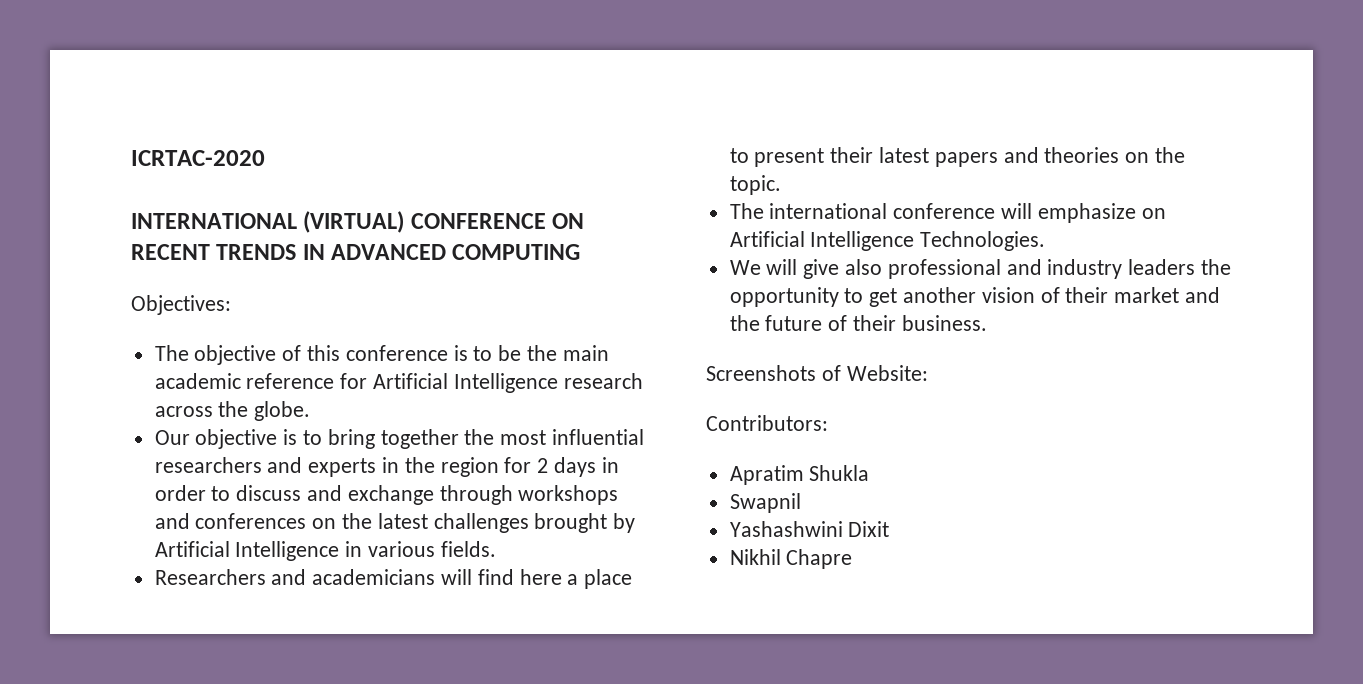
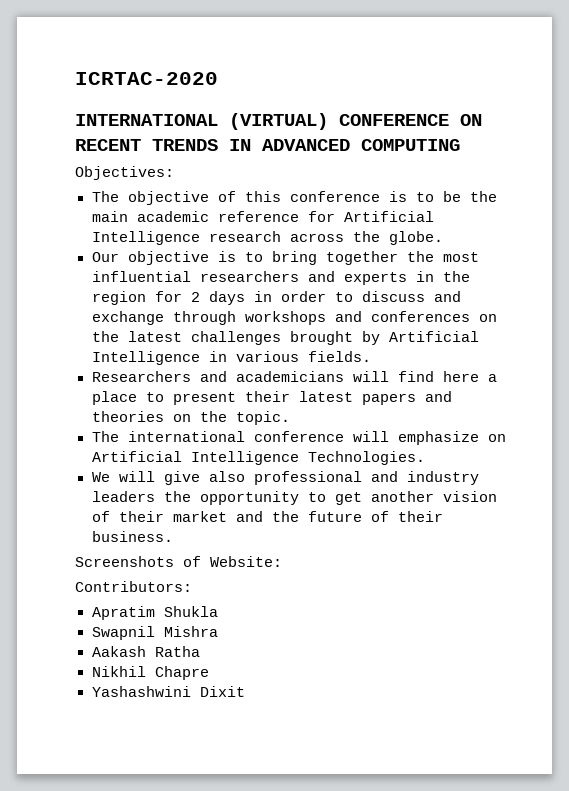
- Swapnil
+ Swapnil Mishra
+ Aakash Ratha
+ Nikhil Chapre
- Nikhil Chapre

